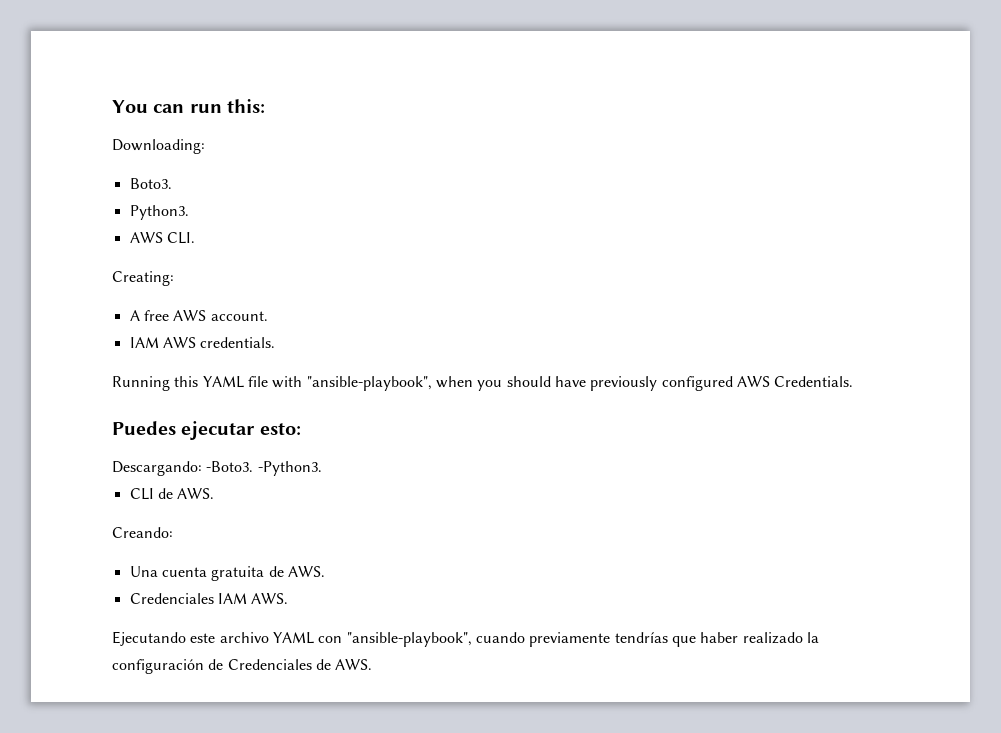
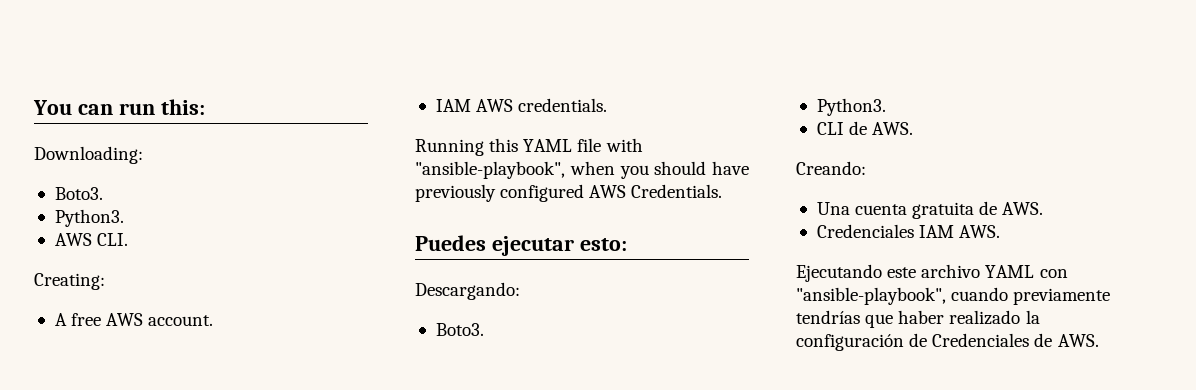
- Descargando: -Boto3. -Python3.
+ Descargando:
+ Boto3.
+ Python3.

